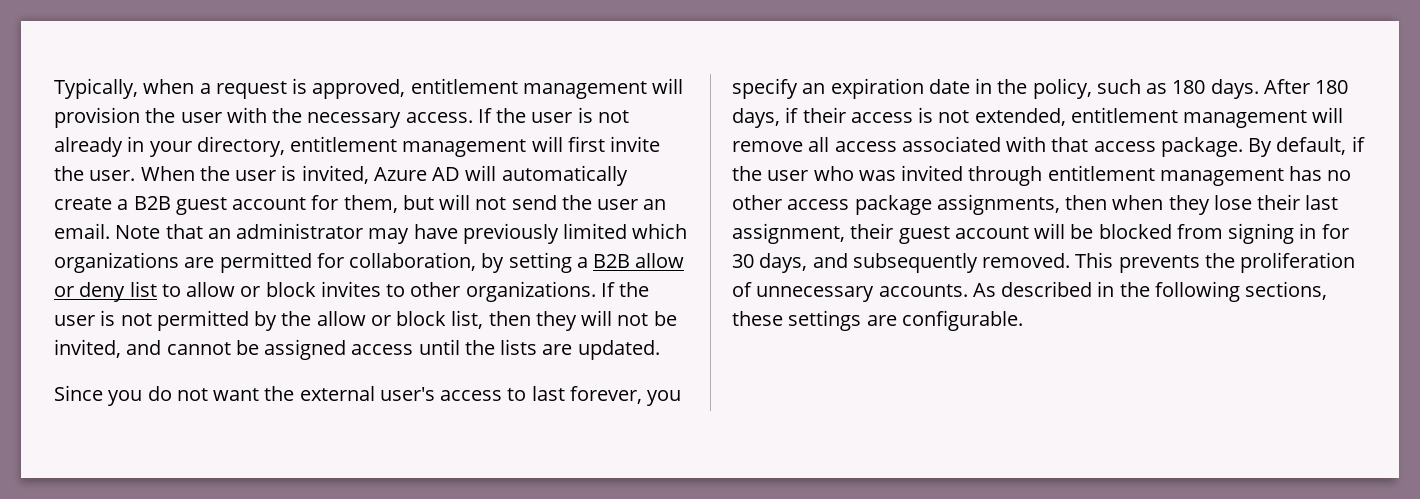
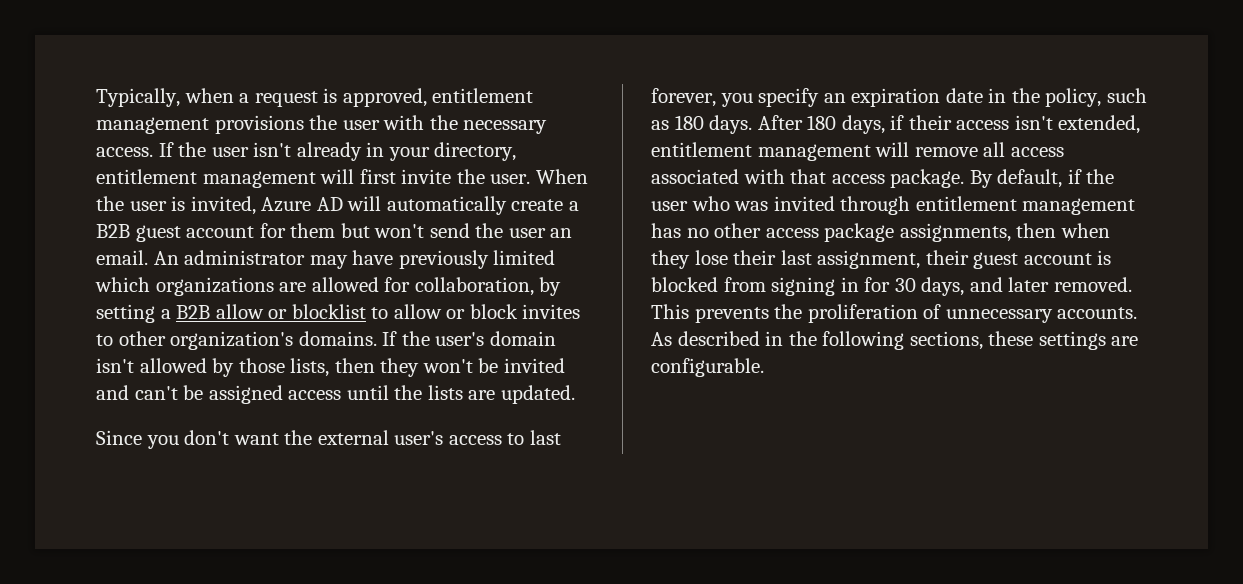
- Typically, when a request is approved, entitlement management will provision the user with the necessary access.
+ Typically, when a request is approved, entitlement management provisions the user with the necessary access.
- If the user is not already in your directory, entitlement management will first invite the user.
+ If the user isn't already in your directory, entitlement management will first invite the user.
- When the user is invited, Azure AD will automatically create a B2B guest account for them, but will not send the user an email.
+ When the user is invited, Azure AD will automatically create a B2B guest account for them but won't send the user an email.
- Note that an administrator may have previously limited which organizations are permitted for collaboration, by setting a B2B allow or deny list to allow or block invites to other organizations. If the user is not permitted by the allow or block list, then they will not be invited, and cannot be assigned access until the lists are updated.
+ An administrator may have previously limited which organizations are allowed for collaboration, by setting a B2B allow or blocklist to allow or block invites to other organization's domains. If the user's domain isn't allowed by those lists, then they won't be invited and can't be assigned access until the lists are updated.
- Since you do not want the external user's access to last forever, you specify an expiration date in the policy, such as 180 days.
+ Since you don't want the external user's access to last forever, you specify an expiration date in the policy, such as 180 days.
- After 180 days, if their access is not extended, entitlement management will remove all access associated with that access package.
+ After 180 days, if their access isn't extended, entitlement management will remove all access associated with that access package.
- By default, if the user who was invited through entitlement management has no other access package assignments, then when they lose their last assignment, their guest account will be blocked from signing in for 30 days, and subsequently removed.
+ By default, if the user who was invited through entitlement management has no other access package assignments, then when they lose their last assignment, their guest account is blocked from signing in for 30 days, and later removed.

